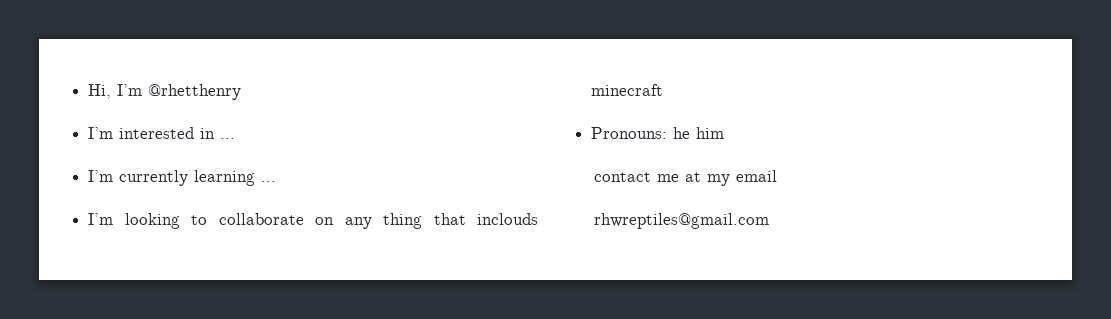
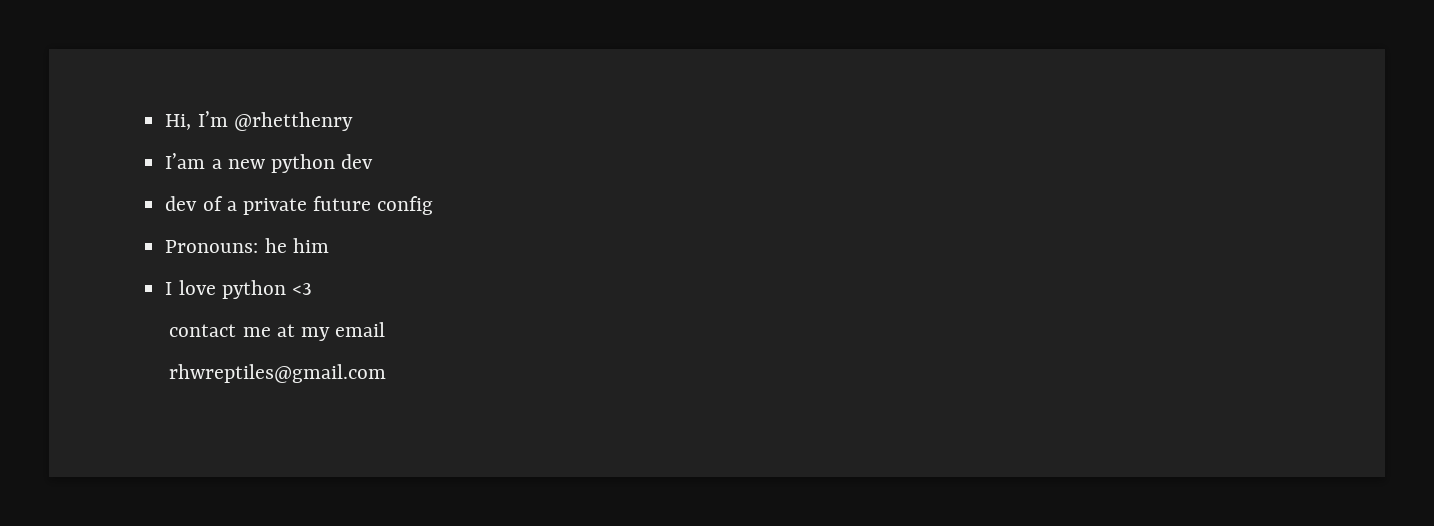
- I’m interested in ...
- I’m currently learning ...
- I’m looking to collaborate on any thing that inclouds minecraft
+ I’am a new python dev
+ dev of a private future config
+ I love python <3

